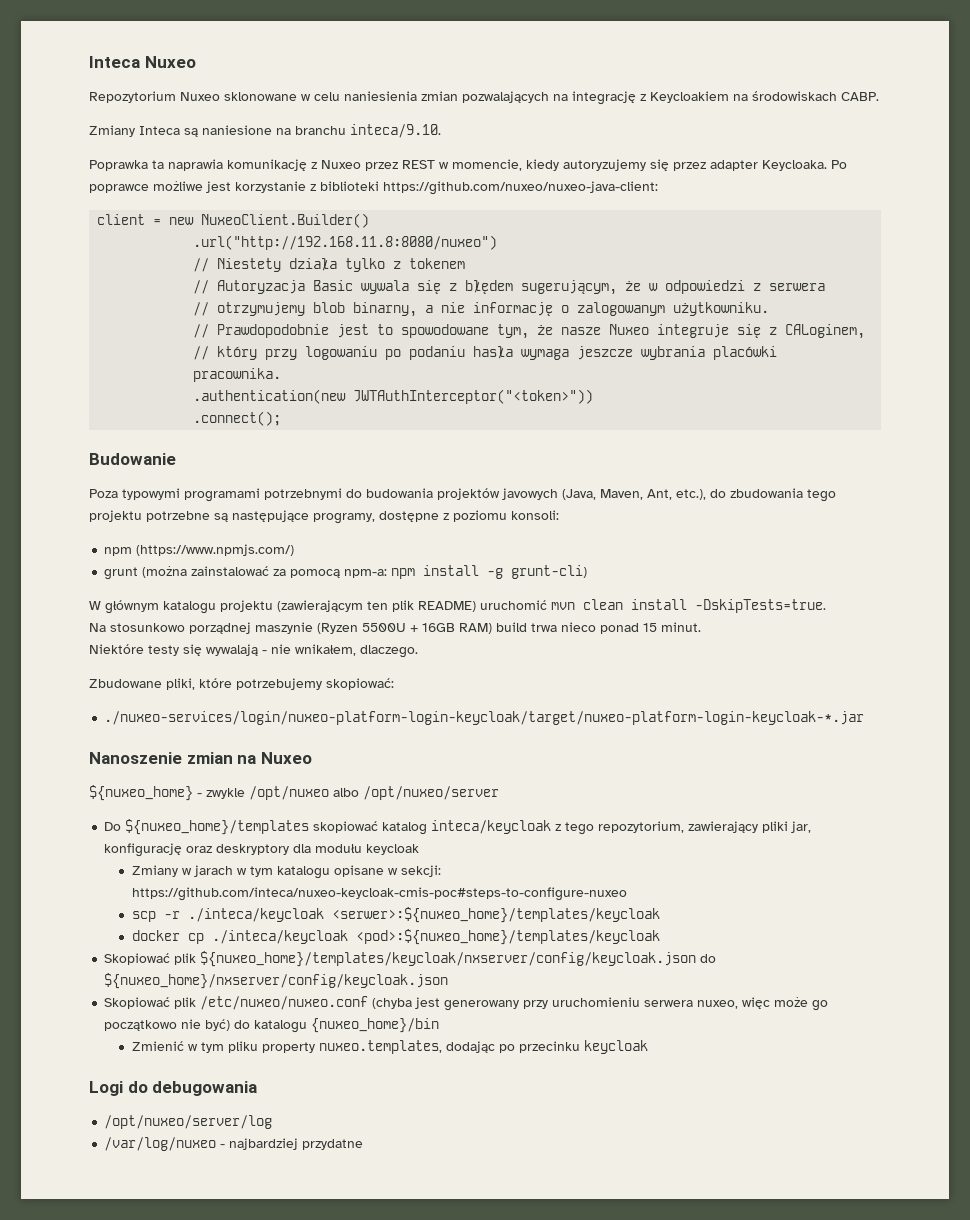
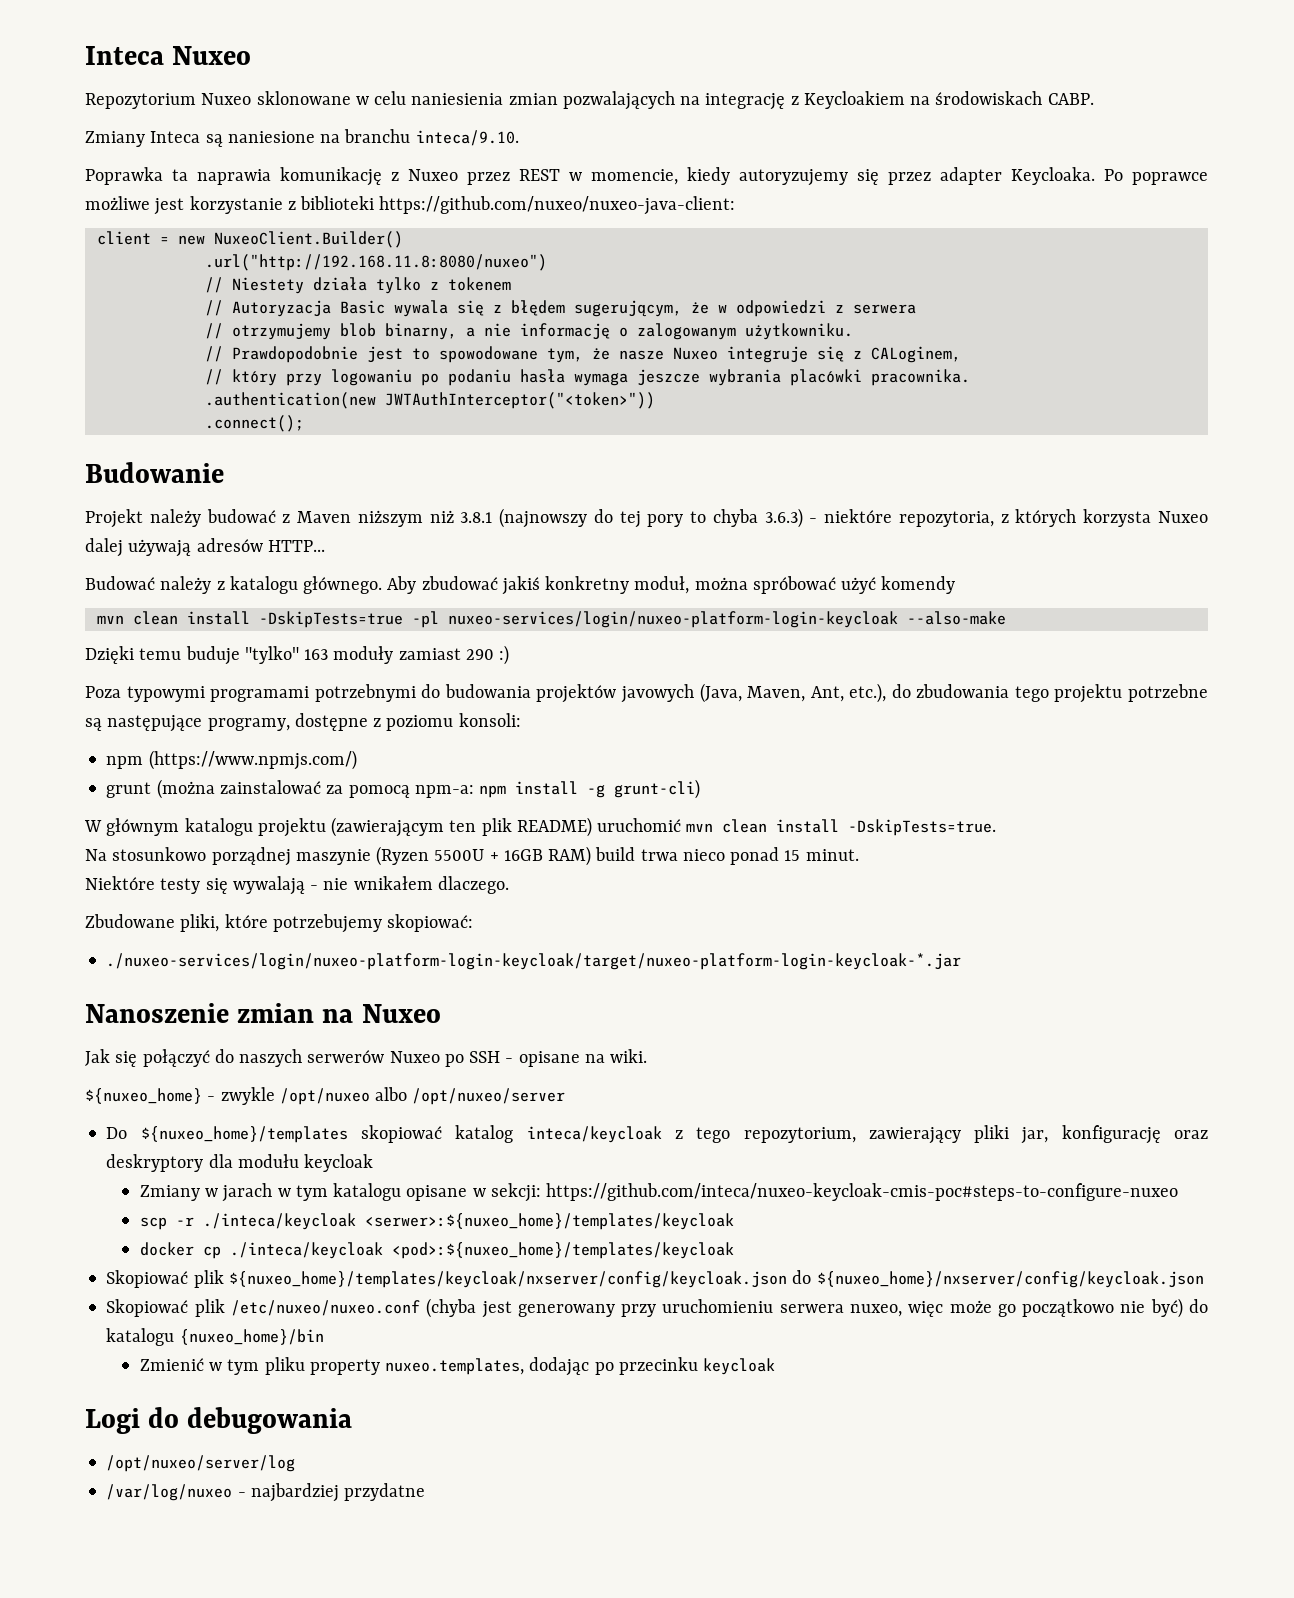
+ Projekt należy budować z Maven niższym niż 3.8.1 (najnowszy do tej pory to chyba 3.6.3) - niektóre repozytoria, z których korzysta Nuxeo dalej używają adresów HTTP...
+ Budować należy z katalogu głównego. Aby zbudować jakiś konkretny moduł, można spróbować użyć komendy
+ mvn clean install -DskipTests=true -pl nuxeo-services/login/nuxeo-platform-login-keycloak --also-make
+ Dzięki temu buduje "tylko" 163 moduły zamiast 290 :)
- Niektóre testy się wywalają - nie wnikałem, dlaczego.
+ Niektóre testy się wywalają - nie wnikałem dlaczego.
+ Jak się połączyć do naszych serwerów Nuxeo po SSH - opisane na wiki.

